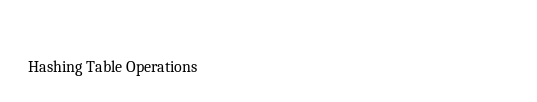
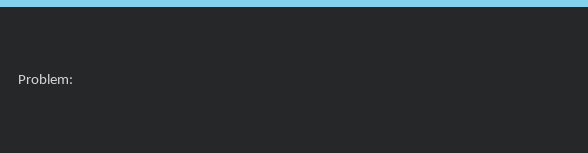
- Hashing Table Operations
+ Problem:

